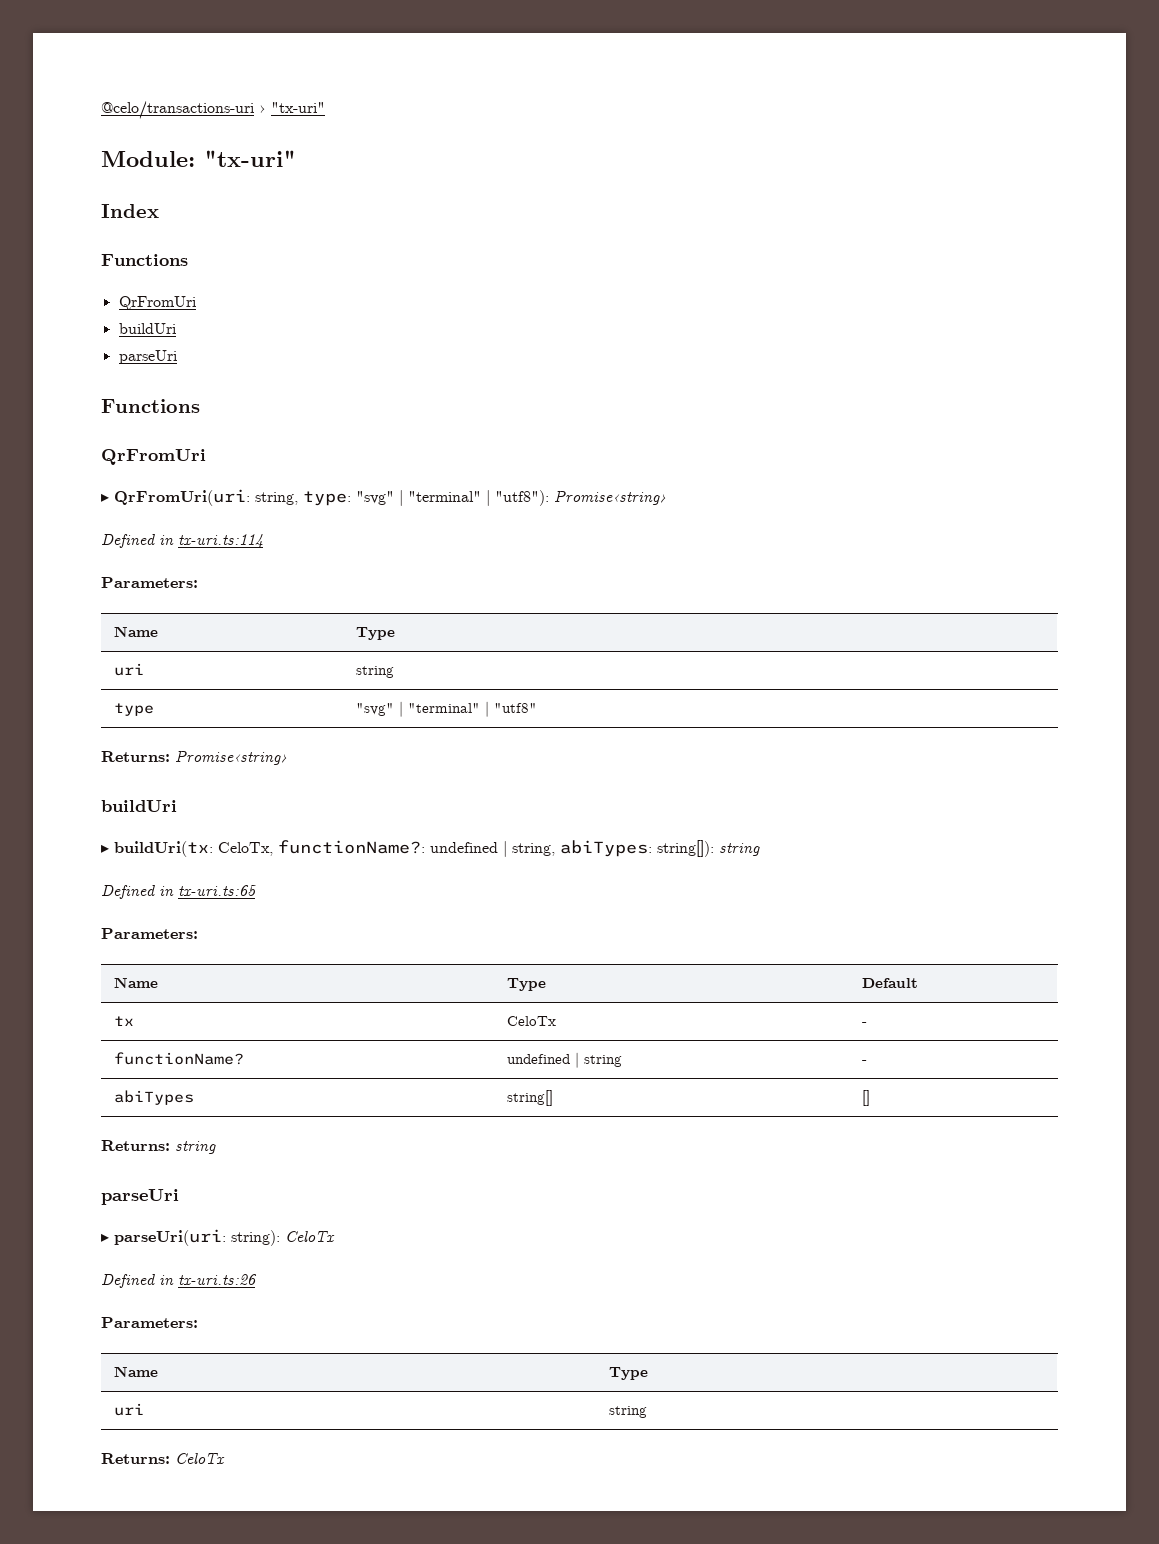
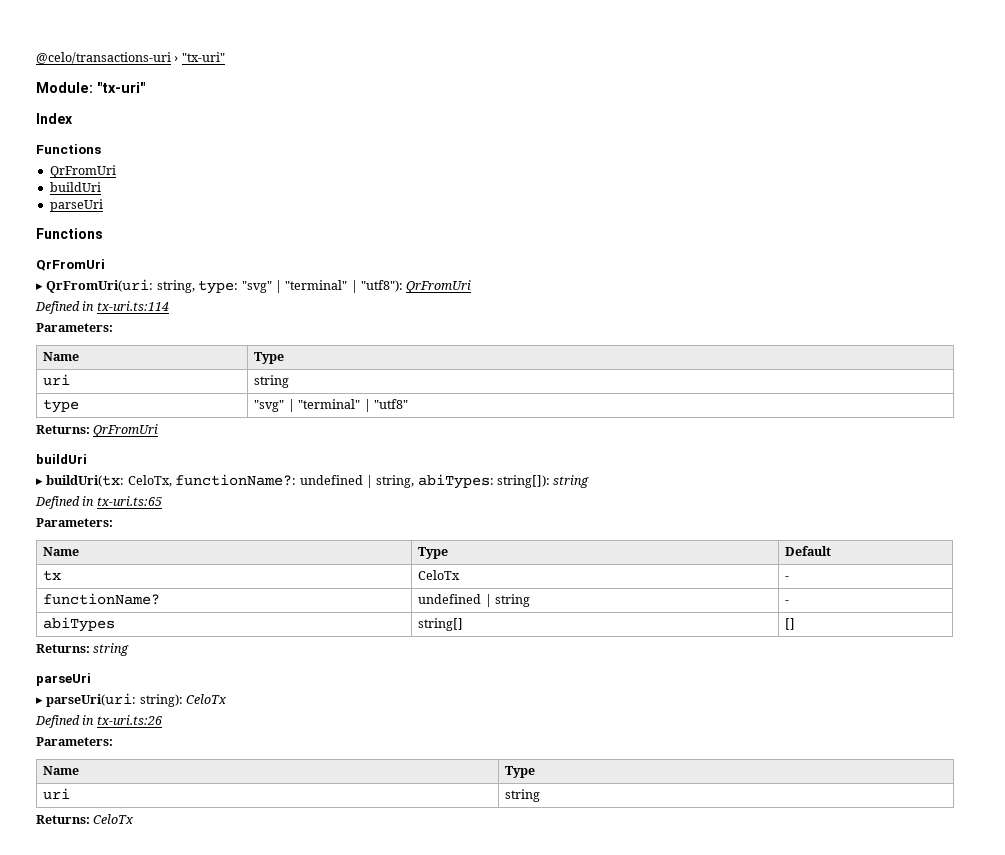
- ▸ QrFromUri(uri: string, type: "svg" | "terminal" | "utf8"): Promise‹string›
+ ▸ QrFromUri(uri: string, type: "svg" | "terminal" | "utf8"): QrFromUri
- Returns: Promise‹string›
+ Returns: QrFromUri

